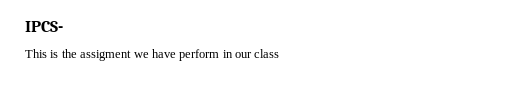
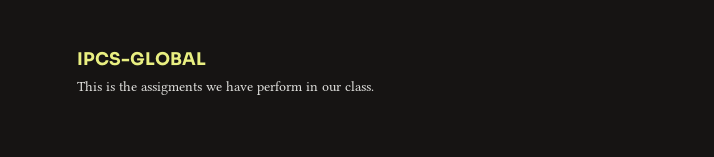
- IPCS-
+ IPCS-GLOBAL
- This is the assigment we have perform in our class
+ This is the assigments we have perform in our class.

